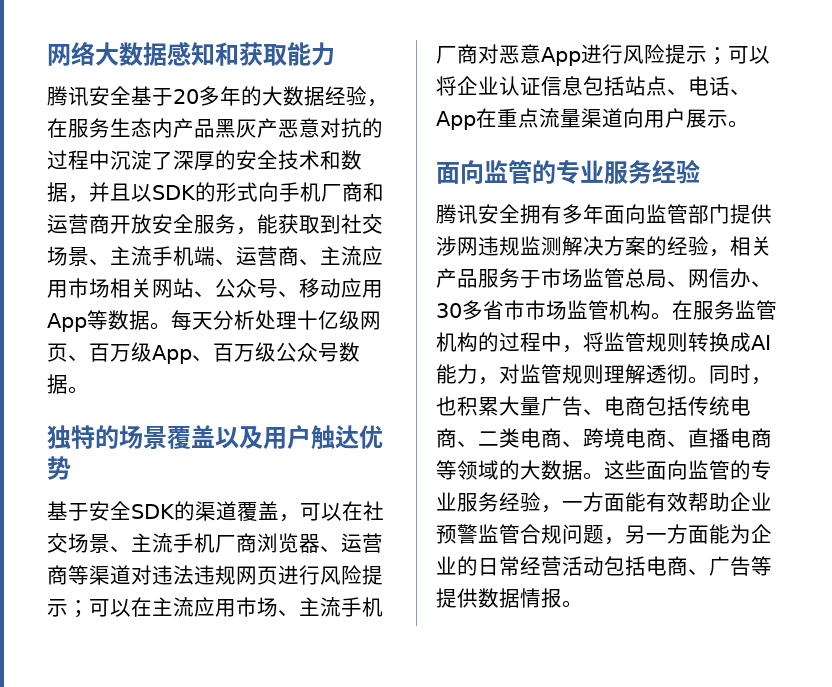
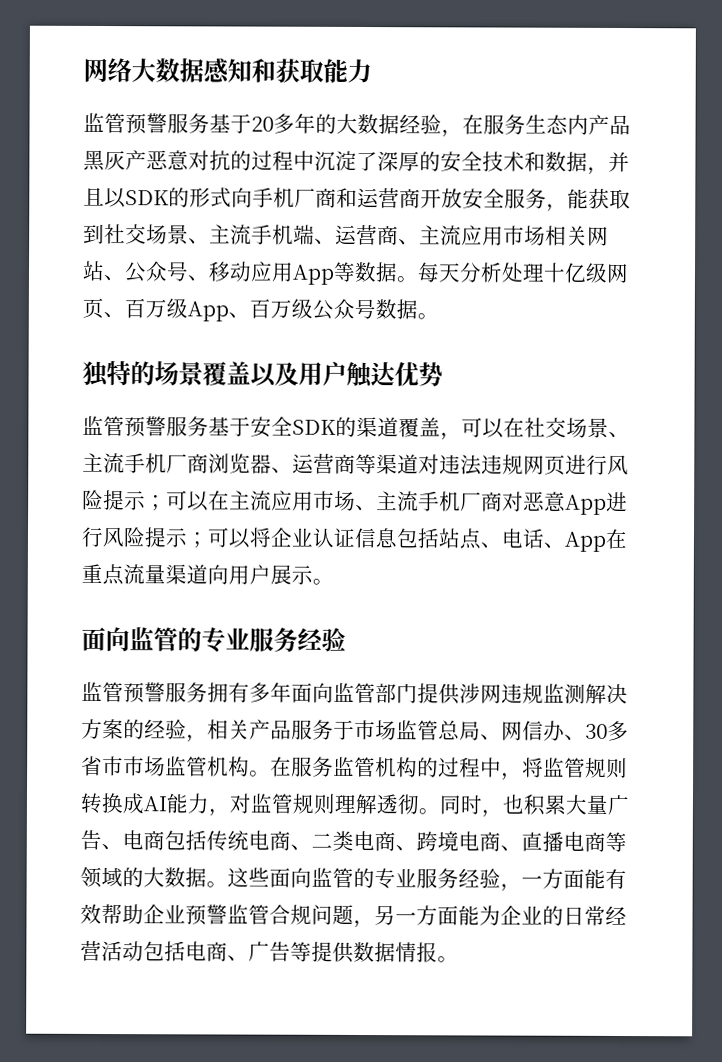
- 腾讯安全基于20多年的大数据经验，在服务生态内产品黑灰产恶意对抗的过程中沉淀了深厚的安全技术和数据，并且以SDK的形式向手机厂商和运营商开放安全服务，能获取到社交场景、主流手机端、运营商、主流应用市场相关网站、公众号、移动应用App等数据。
+ 监管预警服务基于20多年的大数据经验，在服务生态内产品黑灰产恶意对抗的过程中沉淀了深厚的安全技术和数据，并且以SDK的形式向手机厂商和运营商开放安全服务，能获取到社交场景、主流手机端、运营商、主流应用市场相关网站、公众号、移动应用App等数据。
- 基于安全SDK的渠道覆盖，可以在社交场景、主流手机厂商浏览器、运营商等渠道对违法违规网页进行风险提示；可以在主流应用市场、主流手机厂商对恶意App进行风险提示；可以将企业认证信息包括站点、电话、App在重点流量渠道向用户展示。
+ 监管预警服务基于安全SDK的渠道覆盖，可以在社交场景、主流手机厂商浏览器、运营商等渠道对违法违规网页进行风险提示；可以在主流应用市场、主流手机厂商对恶意App进行风险提示；可以将企业认证信息包括站点、电话、App在重点流量渠道向用户展示。
- 腾讯安全拥有多年面向监管部门提供涉网违规监测解决方案的经验，相关产品服务于市场监管总局、网信办、30多省市市场监管机构。
+ 监管预警服务拥有多年面向监管部门提供涉网违规监测解决方案的经验，相关产品服务于市场监管总局、网信办、30多省市市场监管机构。

